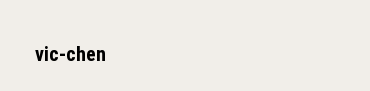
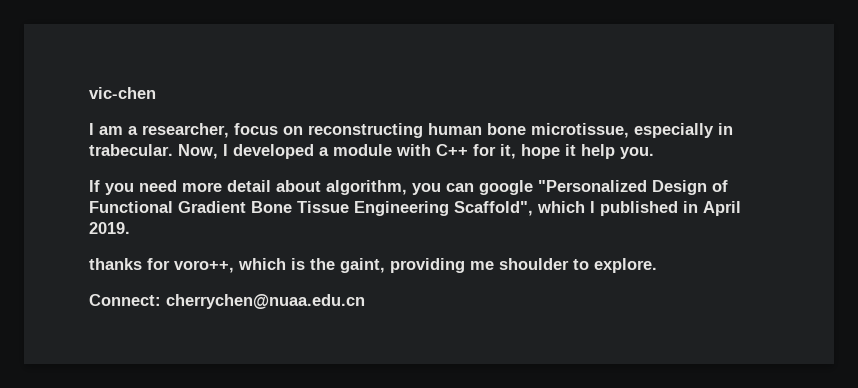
+ I am a researcher, focus on reconstructing human bone microtissue, especially in trabecular. Now, I developed a module with C++ for it, hope it help you.
+ If you need more detail about algorithm, you can google "Personalized Design of Functional Gradient Bone Tissue Engineering Scaffold", which I published in April 2019.
+ thanks for voro++, which is the gaint, providing me shoulder to explore.
+ Connect: cherrychen@nuaa.edu.cn

